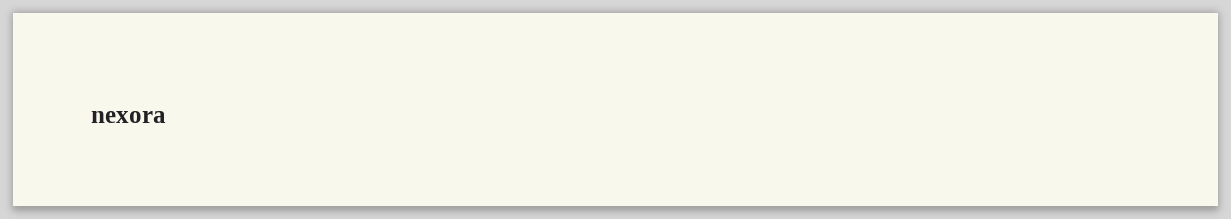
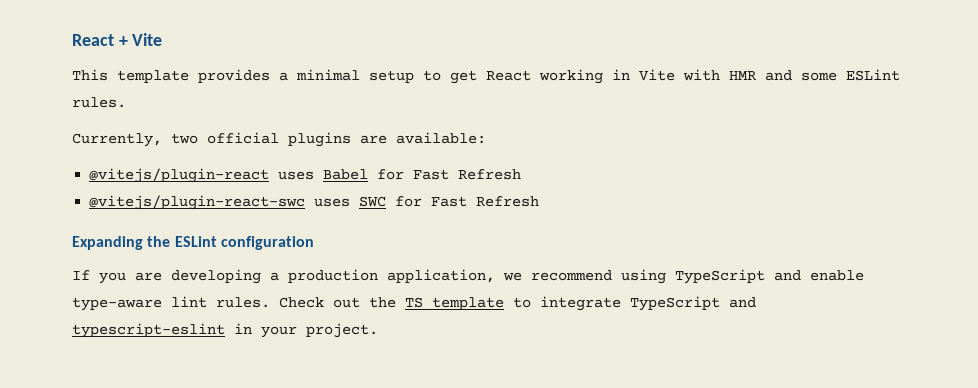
- nexora
+ React + Vite
+ This template provides a minimal setup to get React working in Vite with HMR and some ESLint rules.
+ Currently, two official plugins are available:
+ @vitejs/plugin-react uses Babel for Fast Refresh
+ @vitejs/plugin-react-swc uses SWC for Fast Refresh
+ Expanding the ESLint configuration
+ If you are developing a production application, we recommend using TypeScript and enable type-aware lint rules. Check out the TS template to integrate TypeScript and typescript-eslint in your project.

